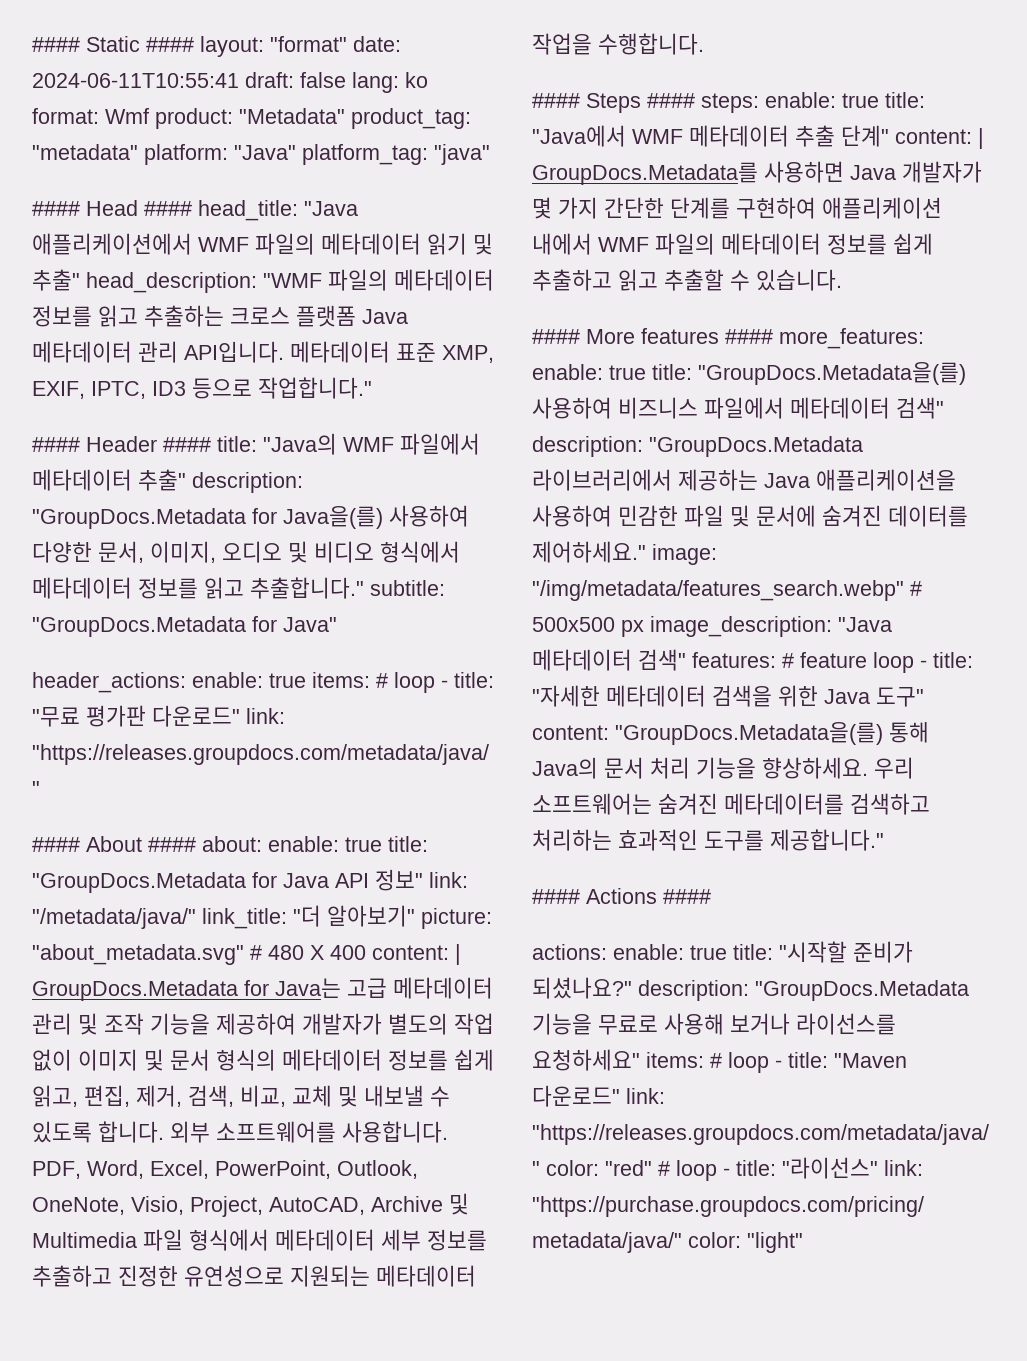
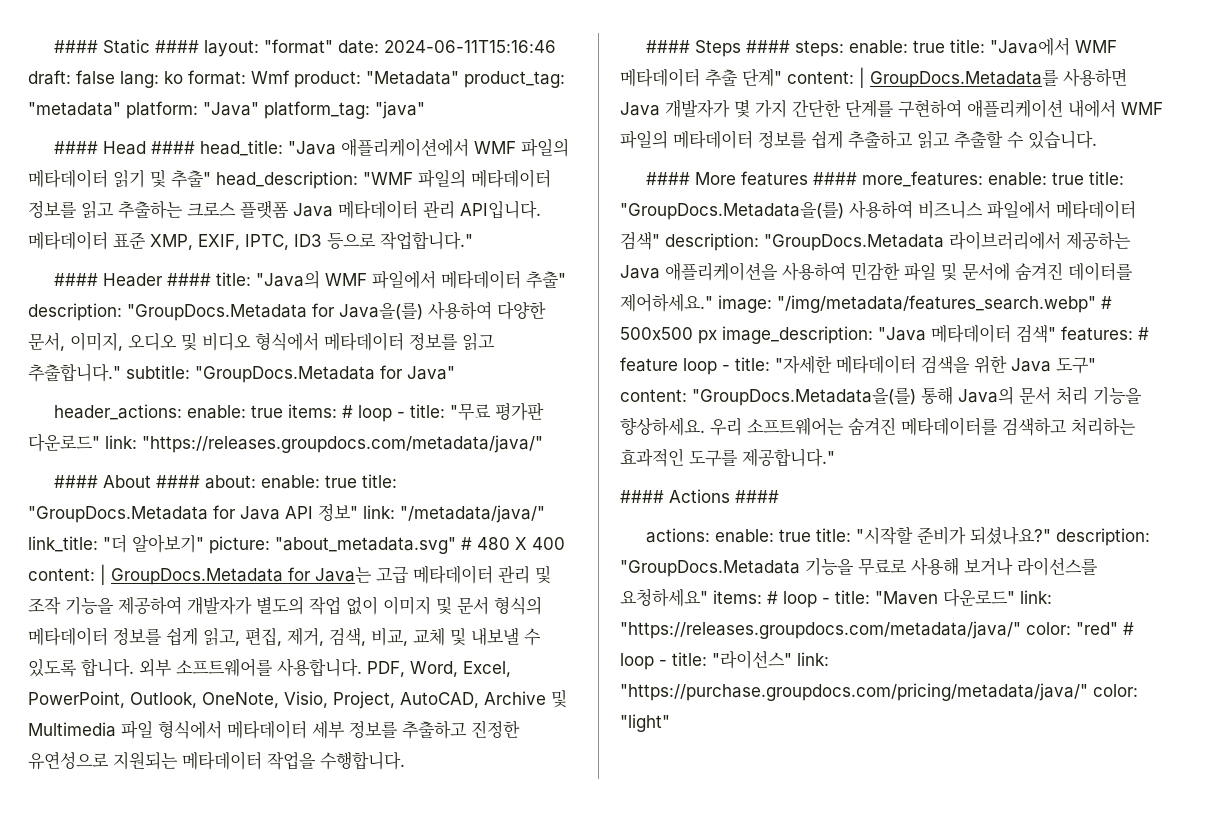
- #### Static #### layout: "format" date: 2024-06-11T10:55:41 draft: false lang: ko format: Wmf product: "Metadata" product_tag: "metadata" platform: "Java" platform_tag: "java"
+ #### Static #### layout: "format" date: 2024-06-11T15:16:46 draft: false lang: ko format: Wmf product: "Metadata" product_tag: "metadata" platform: "Java" platform_tag: "java"

